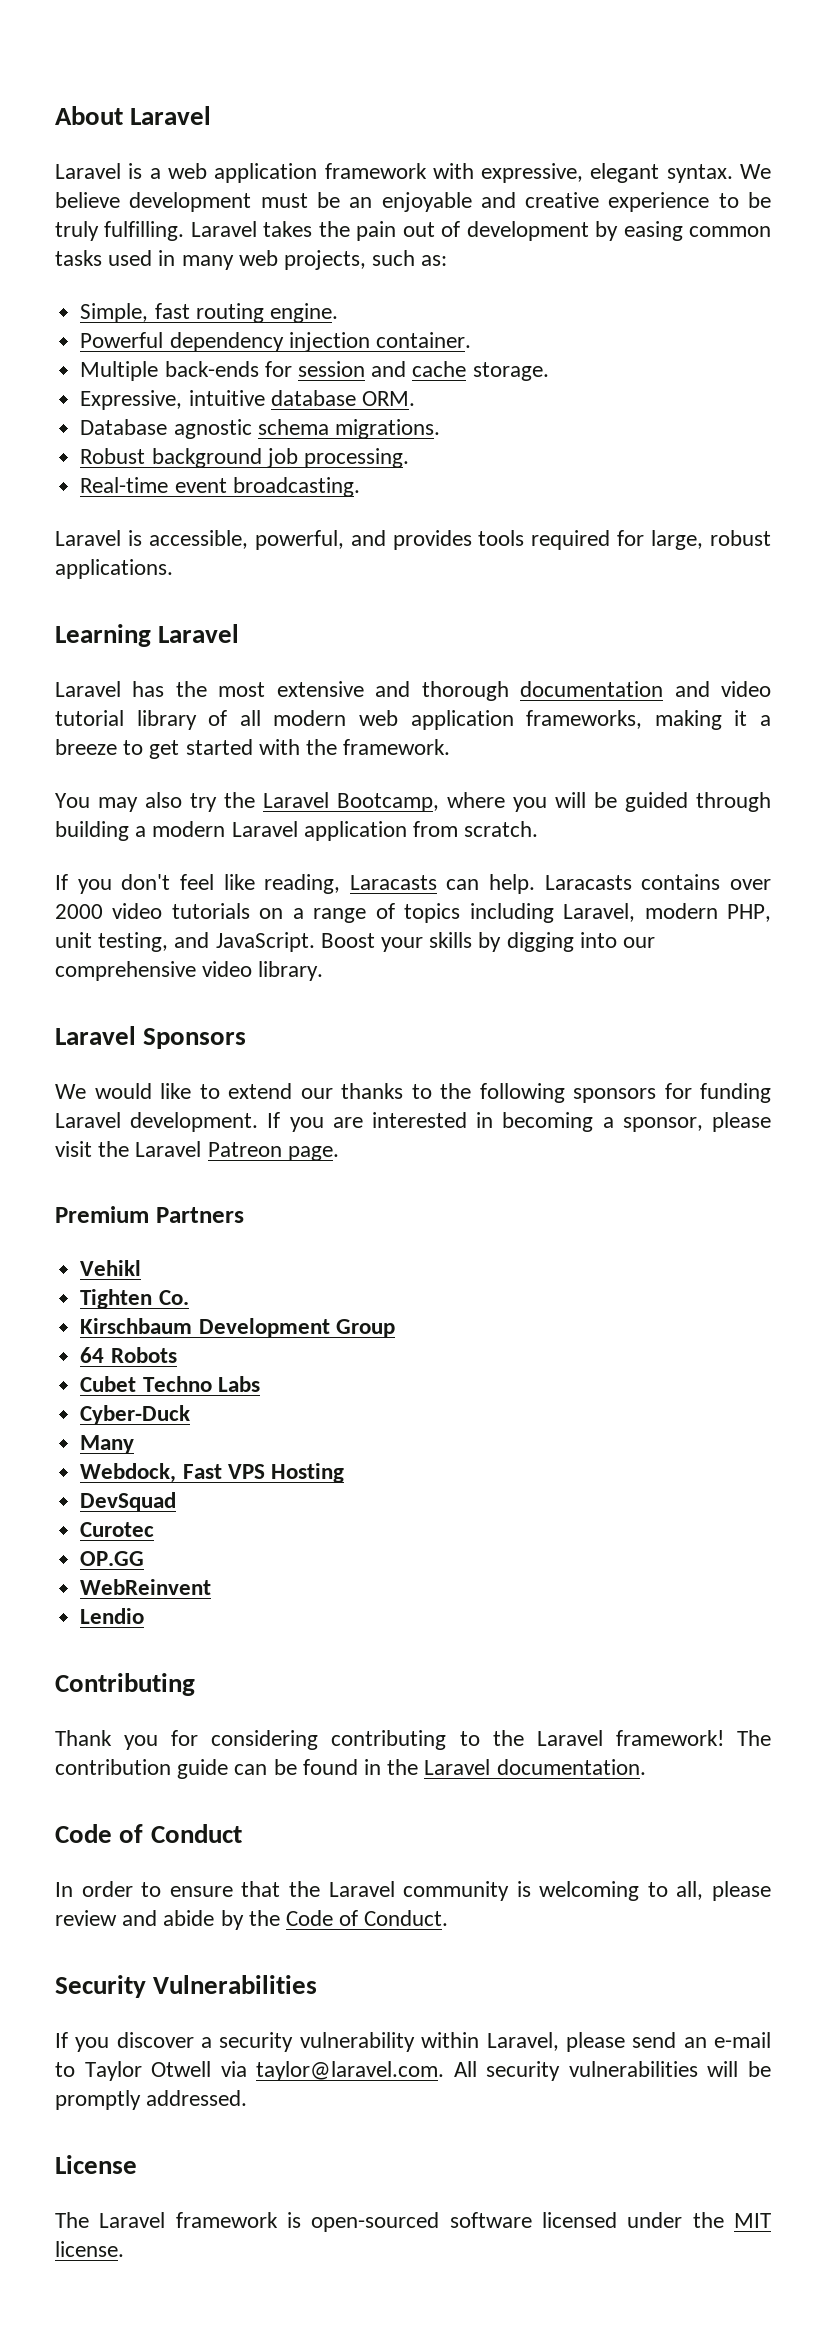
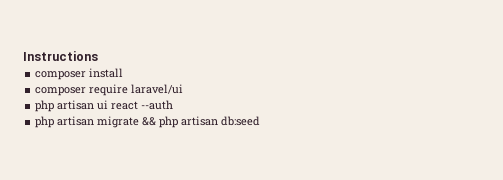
- About Laravel
- Laravel is a web application framework with expressive, elegant syntax. We believe development must be an enjoyable and creative experience to be truly fulfilling. Laravel takes the pain out of development by easing common tasks used in many web projects, such as:
- Simple, fast routing engine.
- Powerful dependency injection container.
- Multiple back-ends for session and cache storage.
- Expressive, intuitive database ORM.
- Database agnostic schema migrations.
- Robust background job processing.
- Real-time event broadcasting.
- Laravel is accessible, powerful, and provides tools required for large, robust applications.
- Learning Laravel
- Laravel has the most extensive and thorough documentation and video tutorial library of all modern web application frameworks, making it a breeze to get started with the framework.
- You may also try the Laravel Bootcamp, where you will be guided through building a modern Laravel application from scratch.
- If you don't feel like reading, Laracasts can help. Laracasts contains over 2000 video tutorials on a range of topics including Laravel, modern PHP, unit testing, and JavaScript. Boost your skills by digging into our comprehensive video library.
- Laravel Sponsors
- We would like to extend our thanks to the following sponsors for funding Laravel development. If you are interested in becoming a sponsor, please visit the Laravel Patreon page.
- Premium Partners
- Vehikl
- Tighten Co.
- Kirschbaum Development Group
- 64 Robots
- Cubet Techno Labs
- Cyber-Duck
- Many
- Webdock, Fast VPS Hosting
- DevSquad
- Curotec
- OP.GG
- WebReinvent
- Lendio
- Contributing
- Thank you for considering contributing to the Laravel framework! The contribution guide can be found in the Laravel documentation.
- Code of Conduct
- In order to ensure that the Laravel community is welcoming to all, please review and abide by the Code of Conduct.
- Security Vulnerabilities
- If you discover a security vulnerability within Laravel, please send an e-mail to Taylor Otwell via taylor@laravel.com. All security vulnerabilities will be promptly addressed.
- License
- The Laravel framework is open-sourced software licensed under the MIT license.
+ Instructions
+ composer install
+ composer require laravel/ui
+ php artisan ui react --auth
+ php artisan migrate && php artisan db:seed

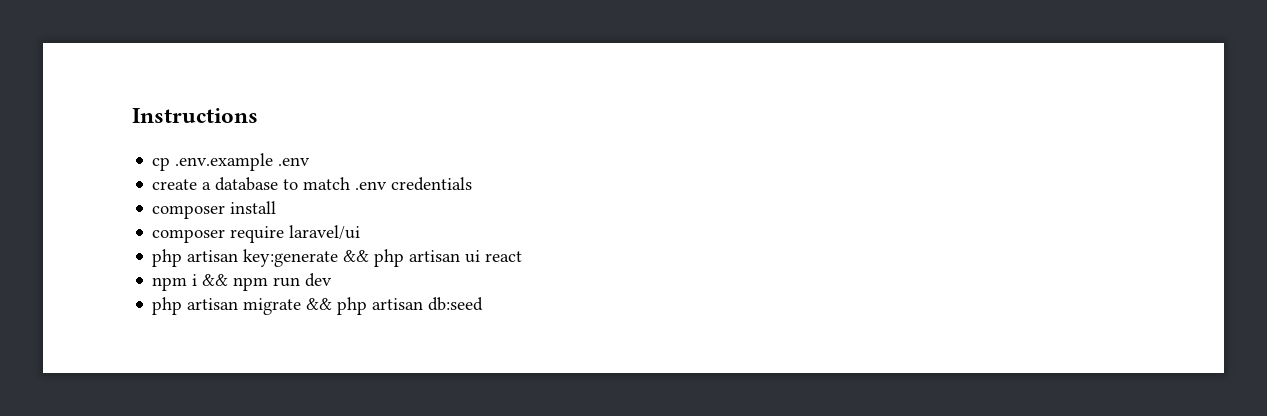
+ cp .env.example .env
+ create a database to match .env credentials
- php artisan ui react --auth
+ php artisan key:generate && php artisan ui react
+ npm i && npm run dev

